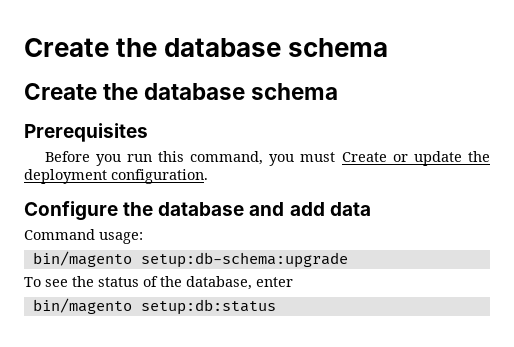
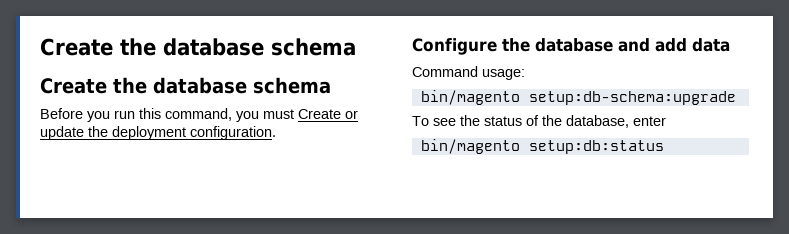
- Prerequisites

